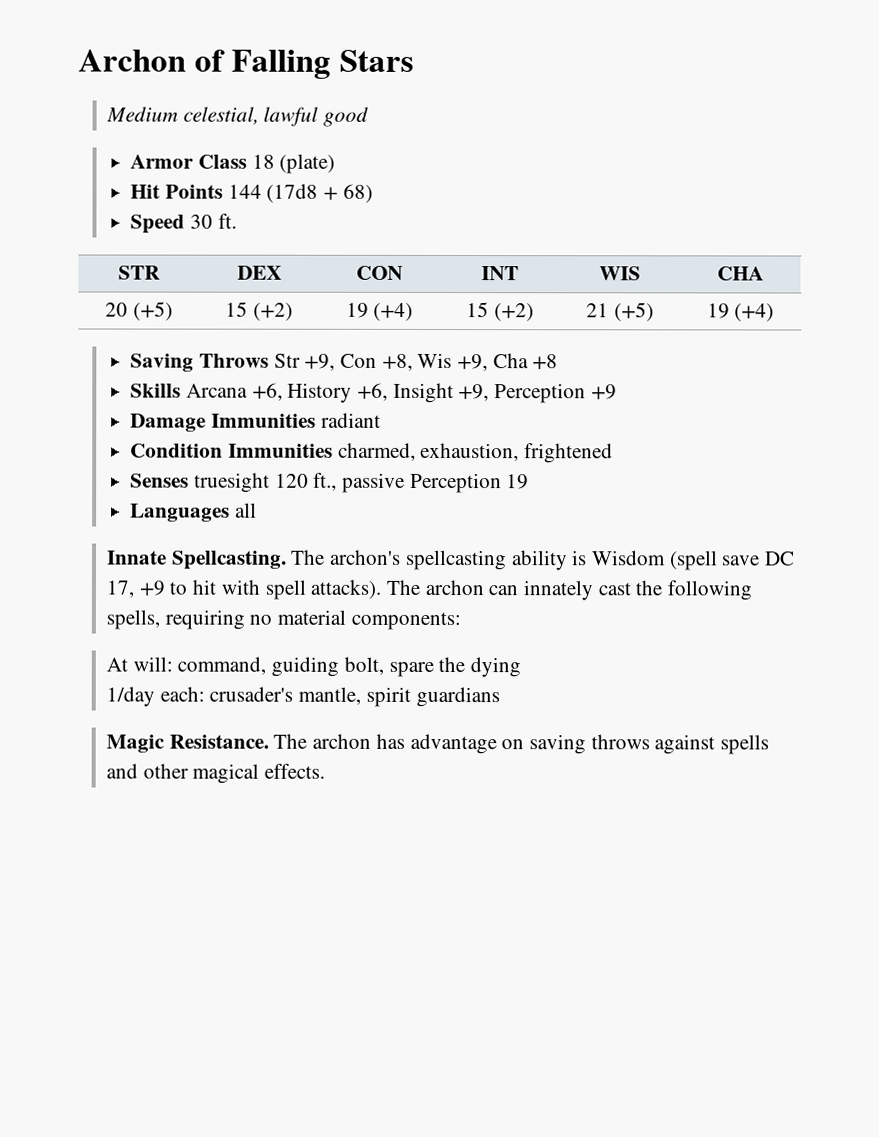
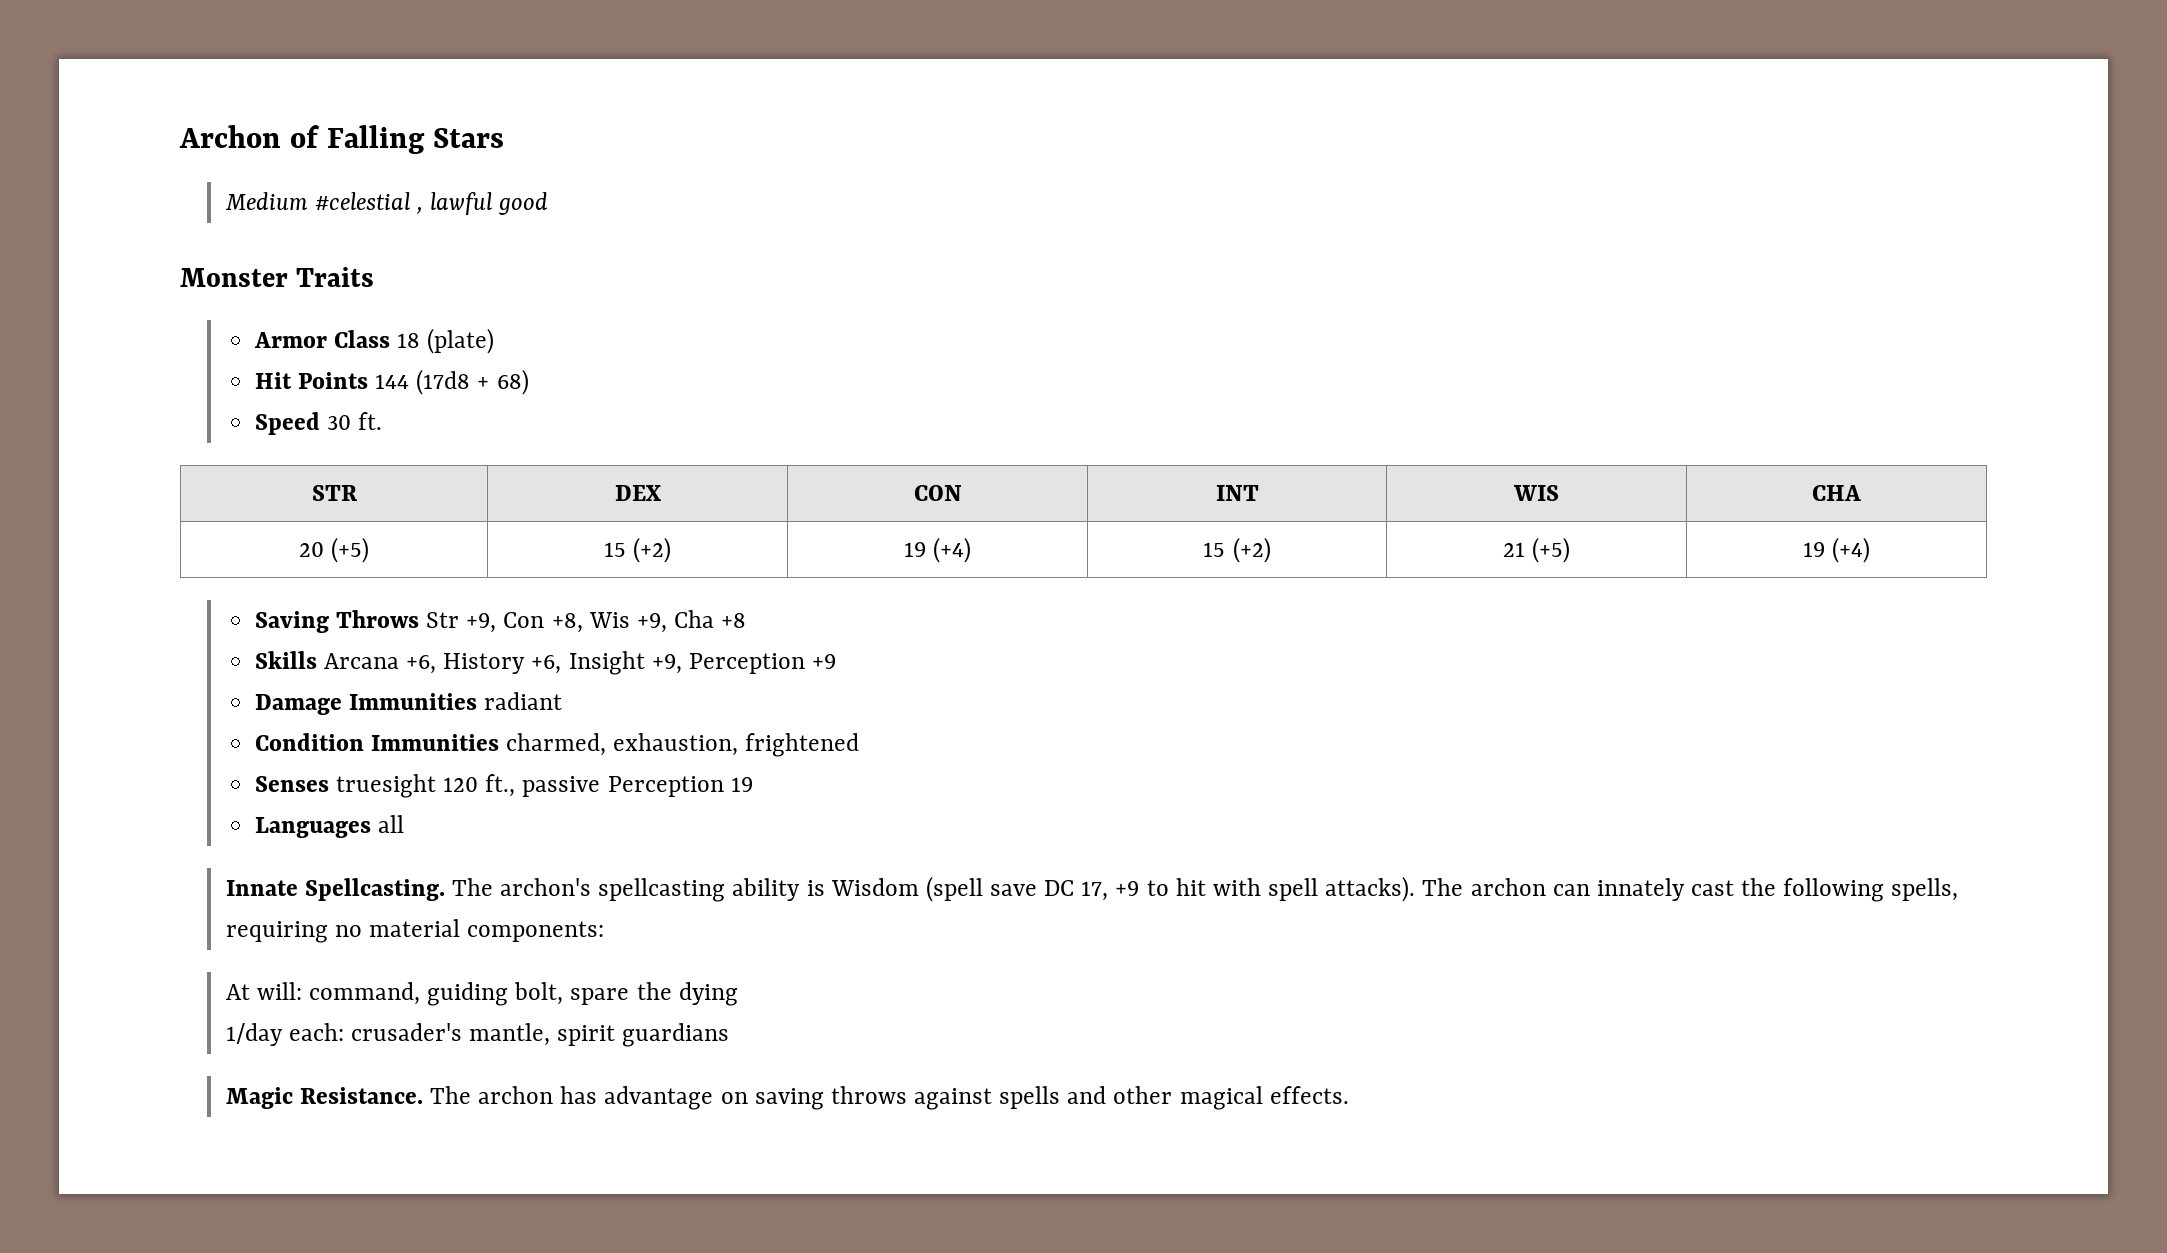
- Medium celestial, lawful good
+ Medium #celestial , lawful good
+ Monster Traits

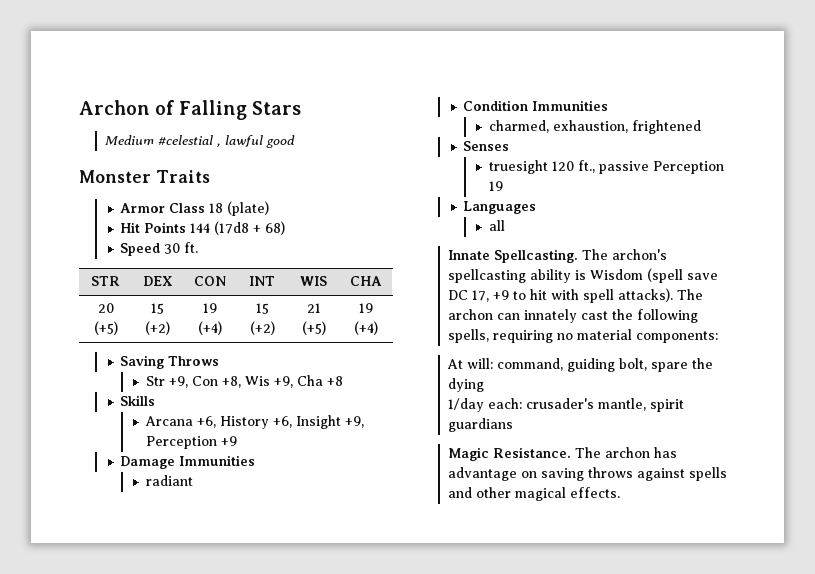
- Saving Throws Str +9, Con +8, Wis +9, Cha +8
+ Saving Throws
+ Str +9, Con +8, Wis +9, Cha +8
- Skills Arcana +6, History +6, Insight +9, Perception +9
+ Skills
+ Arcana +6, History +6, Insight +9, Perception +9
- Damage Immunities radiant
+ Damage Immunities
+ radiant
- Condition Immunities charmed, exhaustion, frightened
+ Condition Immunities
+ charmed, exhaustion, frightened
- Senses truesight 120 ft., passive Perception 19
+ Senses
+ truesight 120 ft., passive Perception 19
- Languages all
+ Languages
+ all

